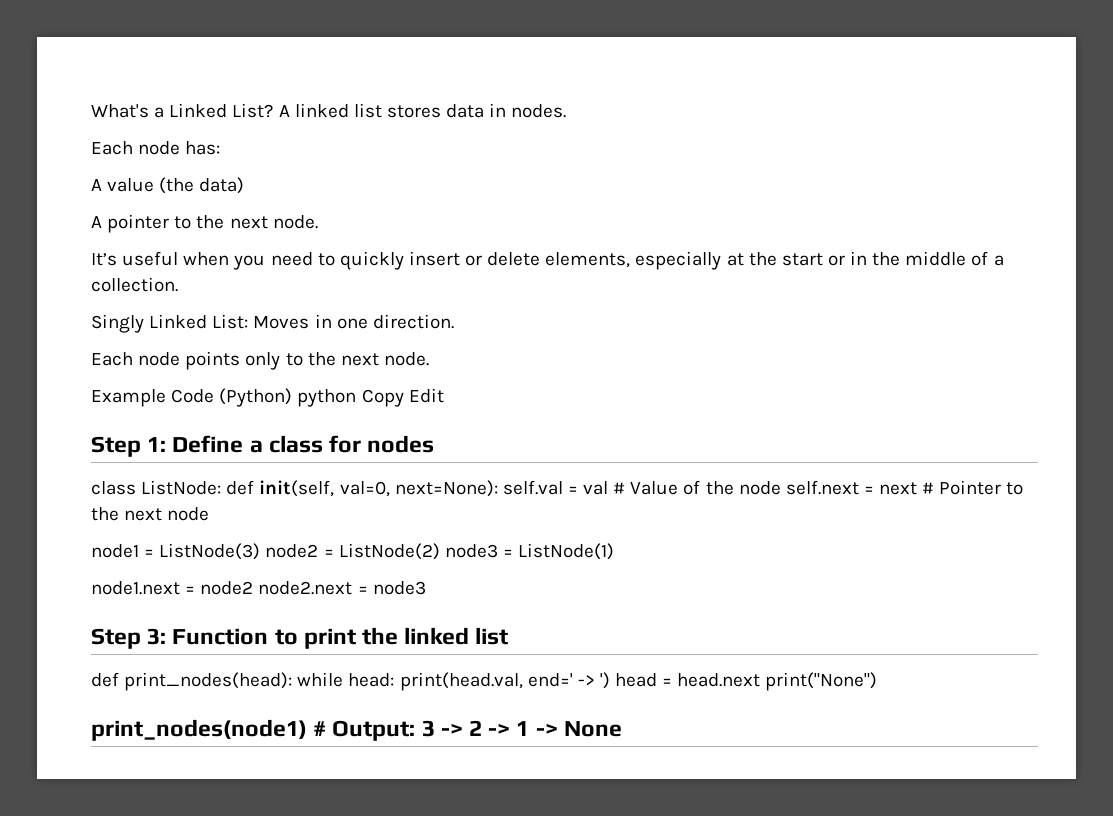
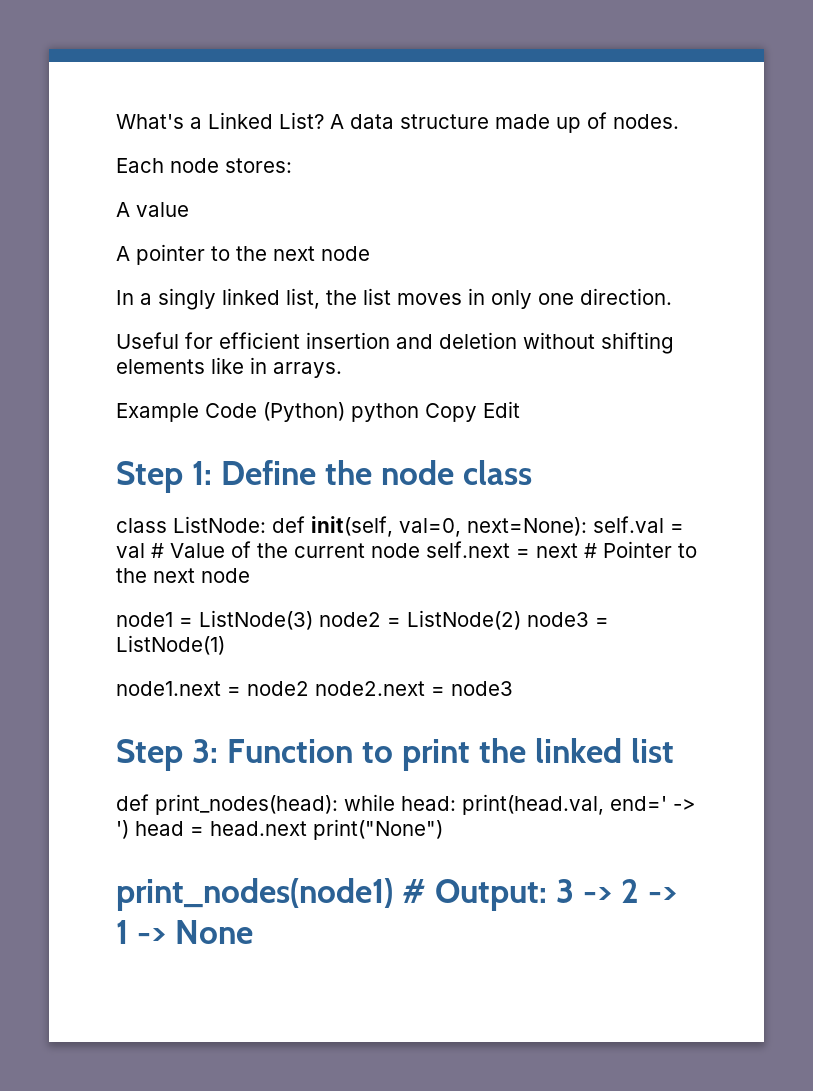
- A linked list stores data in nodes.
+ A data structure made up of nodes.
- Each node has:
+ Each node stores:
- A value (the data)
+ A value
- A pointer to the next node.
- It’s useful when you need to quickly insert or delete elements, especially at the start or in the middle of a collection.
- Singly Linked List: Moves in one direction.
- Each node points only to the next node.
+ A pointer to the next node
+ In a singly linked list, the list moves in only one direction.
+ Useful for efficient insertion and deletion without shifting elements like in arrays.
- Step 1: Define a class for nodes
+ Step 1: Define the node class
- class ListNode: def init(self, val=0, next=None): self.val = val # Value of the node self.next = next # Pointer to the next node
+ class ListNode: def init(self, val=0, next=None): self.val = val # Value of the current node self.next = next # Pointer to the next node

